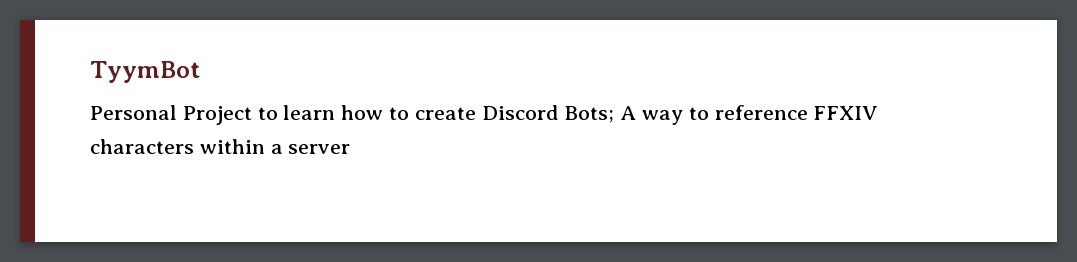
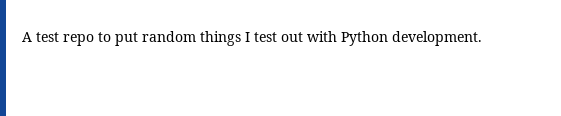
- TyymBot
- Personal Project to learn how to create Discord Bots; A way to reference FFXIV characters within a server
+ A test repo to put random things I test out with Python development.

